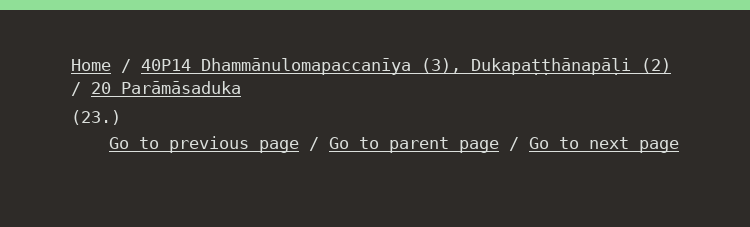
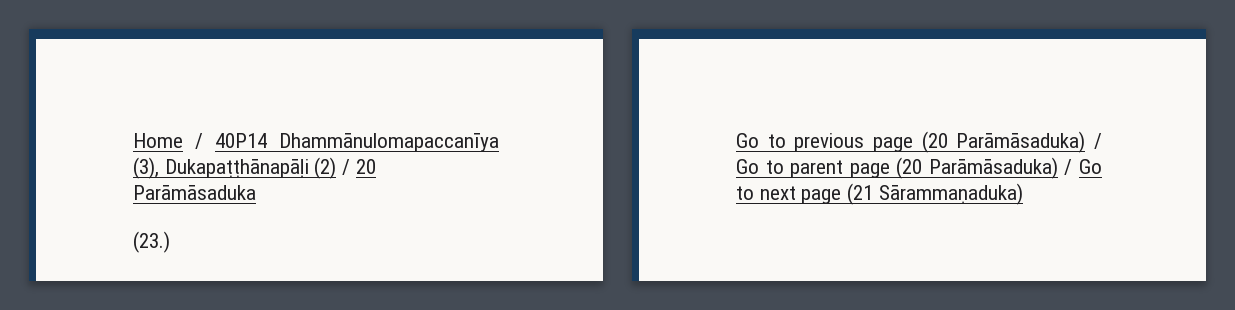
- Go to previous page / Go to parent page / Go to next page
+ Go to previous page (20 Parāmāsaduka) / Go to parent page (20 Parāmāsaduka) / Go to next page (21 Sārammaṇaduka)

